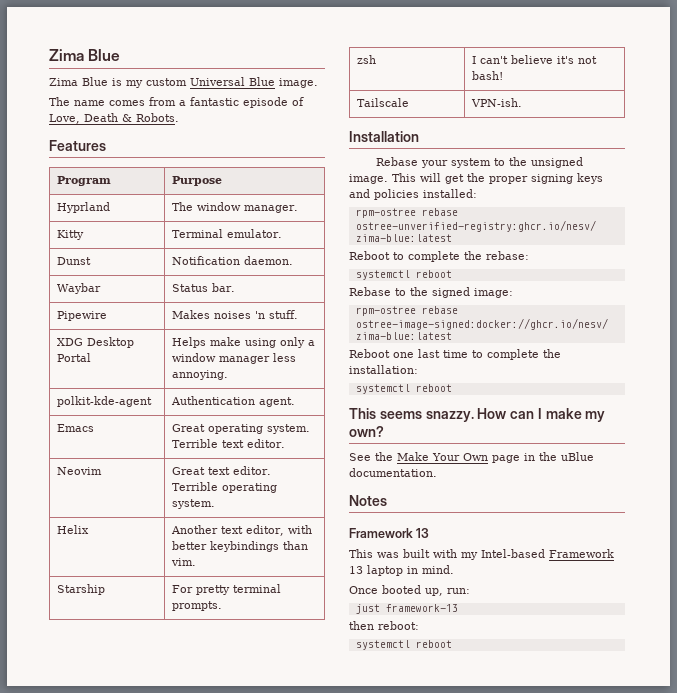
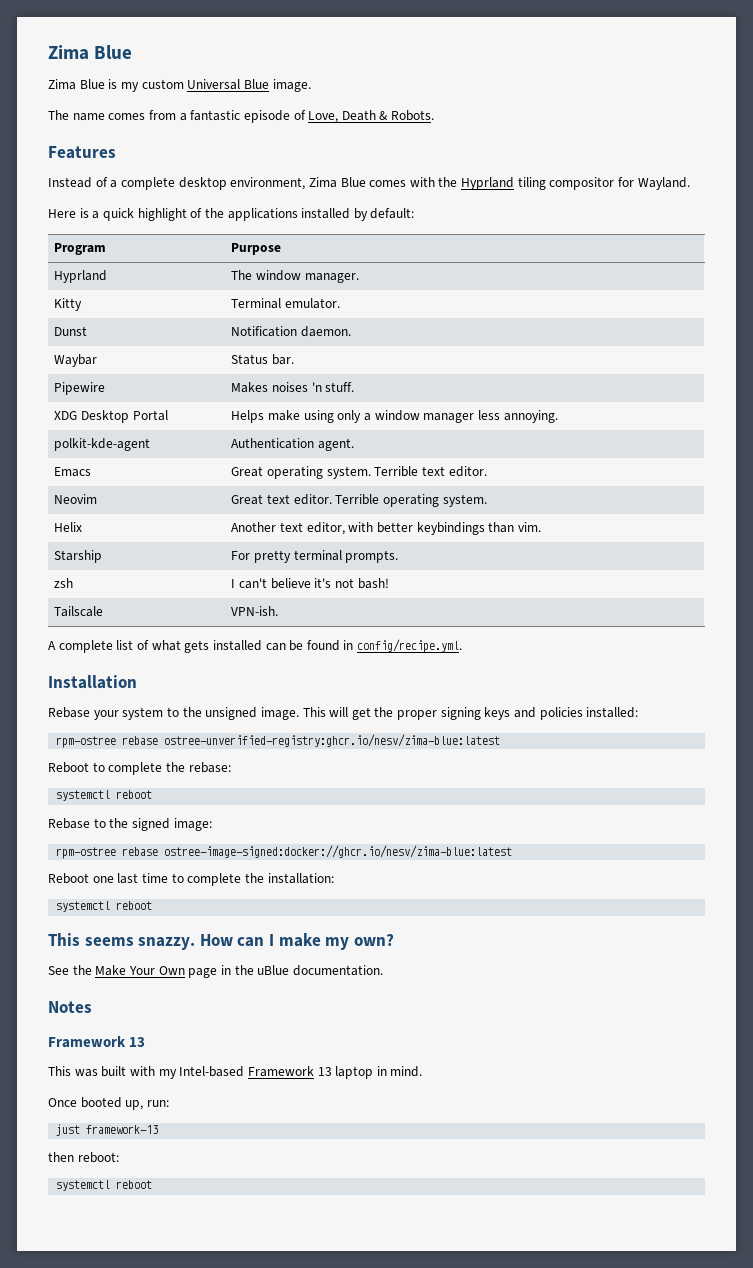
+ Instead of a complete desktop environment, Zima Blue comes with the Hyprland tiling compositor for Wayland.
+ Here is a quick highlight of the applications installed by default:
+ A complete list of what gets installed can be found in config/recipe.yml.

